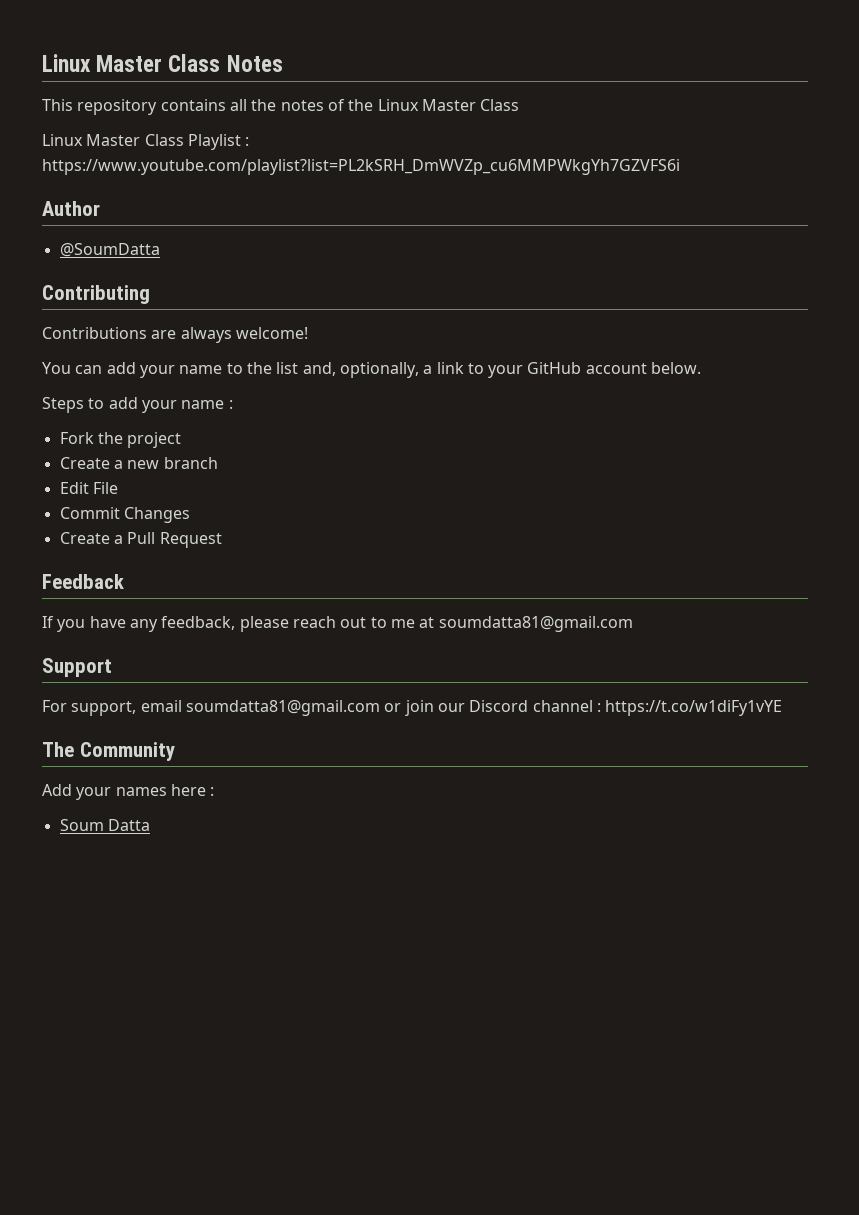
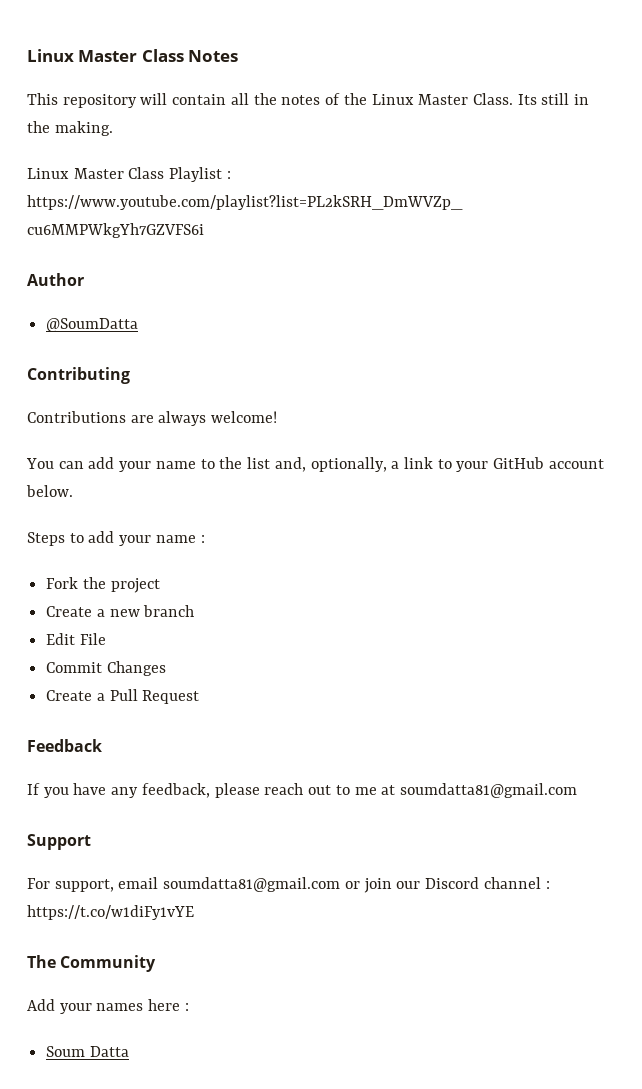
- This repository contains all the notes of the Linux Master Class
+ This repository will contain all the notes of the Linux Master Class. Its still in the making.

